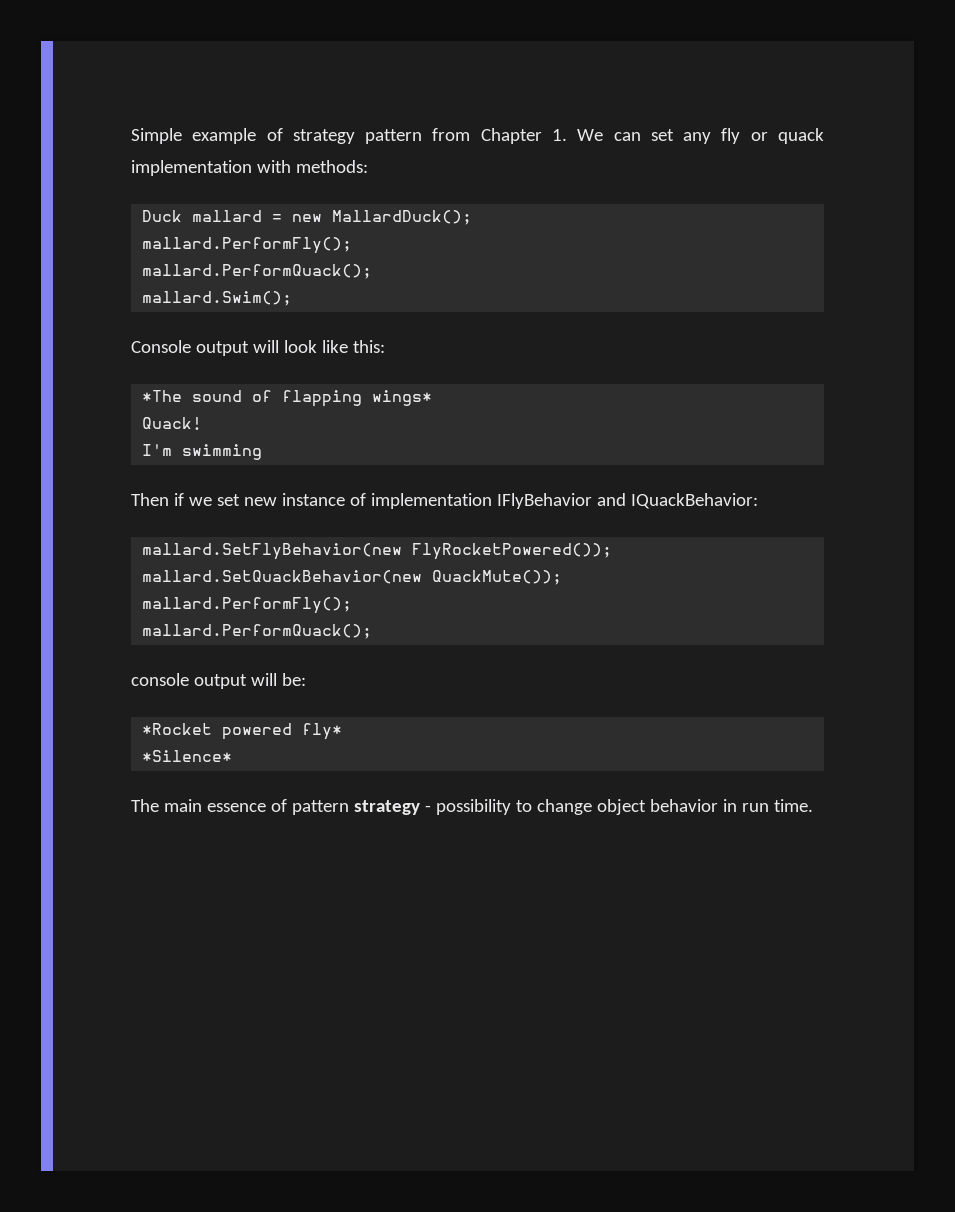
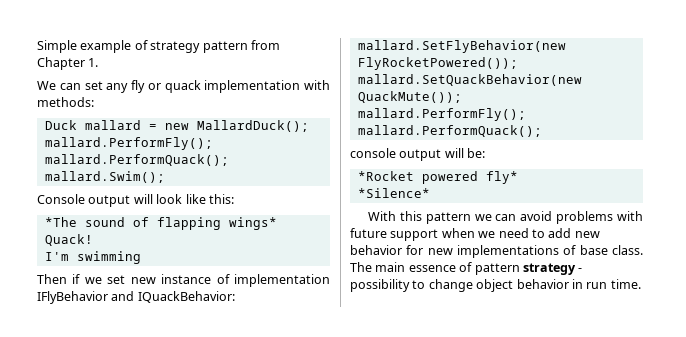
- Simple example of strategy pattern from Chapter 1. We can set any fly or quack implementation with methods:
+ Simple example of strategy pattern from Chapter 1.
+ We can set any fly or quack implementation with methods:
+ With this pattern we can avoid problems with future support when we need to add new behavior for new implementations of base class.

